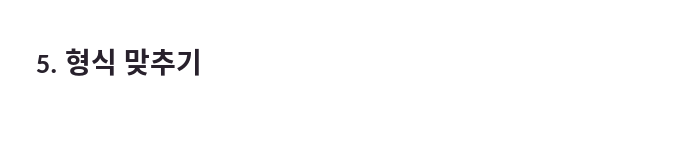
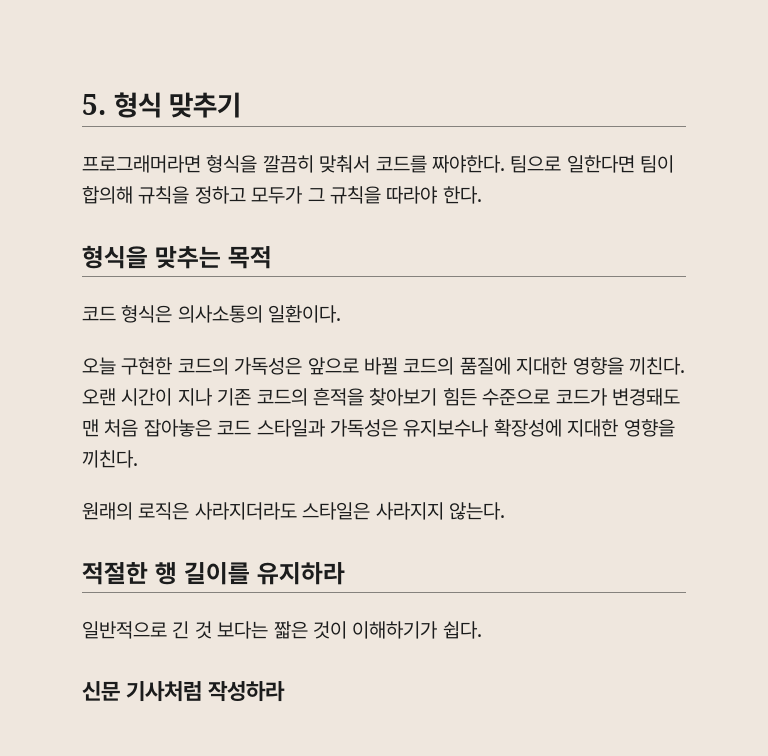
+ 프로그래머라면 형식을 깔끔히 맞춰서 코드를 짜야한다. 팀으로 일한다면 팀이 합의해 규칙을 정하고 모두가 그 규칙을 따라야 한다.
+ 형식을 맞추는 목적
+ 코드 형식은 의사소통의 일환이다.
+ 오늘 구현한 코드의 가독성은 앞으로 바뀔 코드의 품질에 지대한 영향을 끼친다. 오랜 시간이 지나 기존 코드의 흔적을 찾아보기 힘든 수준으로 코드가 변경돼도 맨 처음 잡아놓은 코드 스타일과 가독성은 유지보수나 확장성에 지대한 영향을 끼친다.
+ 원래의 로직은 사라지더라도 스타일은 사라지지 않는다.
+ 적절한 행 길이를 유지하라
+ 일반적으로 긴 것 보다는 짧은 것이 이해하기가 쉽다.
+ 신문 기사처럼 작성하라

